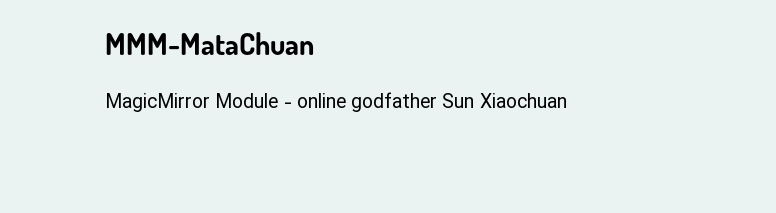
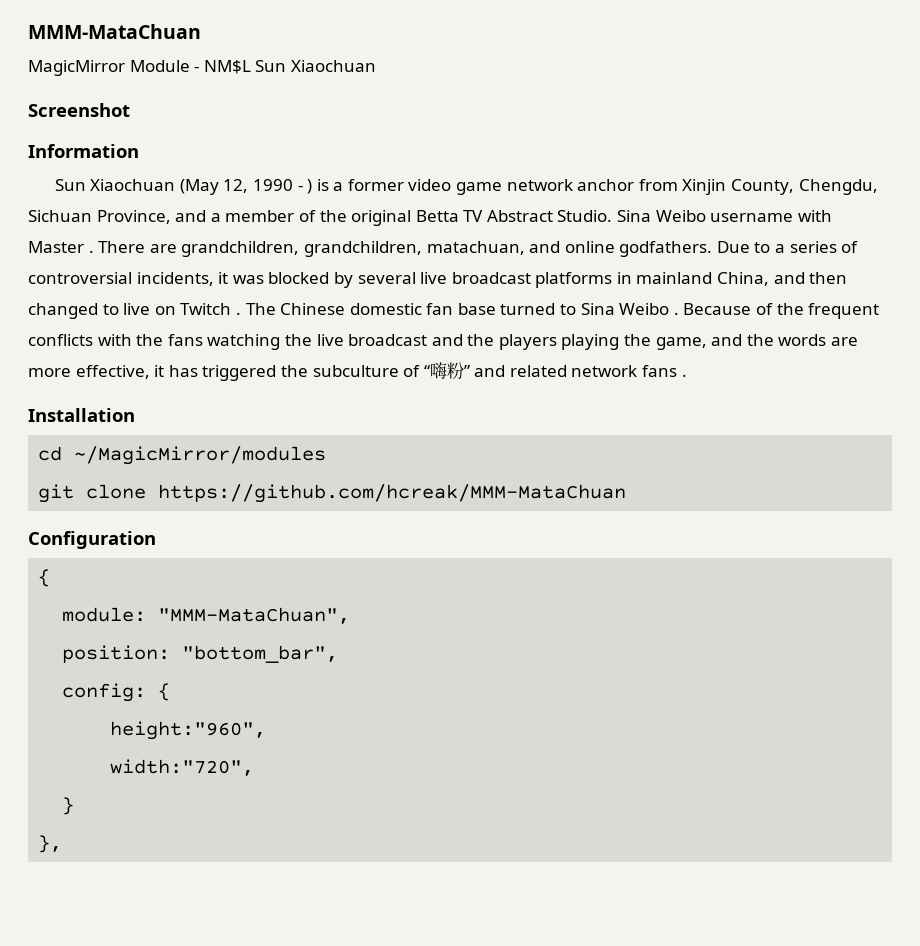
- MagicMirror Module - online godfather Sun Xiaochuan
+ MagicMirror Module - NM$L Sun Xiaochuan
+ Screenshot
+ Information
+ Sun Xiaochuan (May 12, 1990 - ) is a former video game network anchor from Xinjin County, Chengdu, Sichuan Province, and a member of the original Betta TV Abstract Studio. Sina Weibo username with Master . There are grandchildren, grandchildren, matachuan, and online godfathers. Due to a series of controversial incidents, it was blocked by several live broadcast platforms in mainland China, and then changed to live on Twitch . The Chinese domestic fan base turned to Sina Weibo . Because of the frequent conflicts with the fans watching the live broadcast and the players playing the game, and the words are more effective, it has triggered the subculture of “嗨粉” and related network fans .
+ Installation
+ cd ~/MagicMirror/modules
+ git clone https://github.com/hcreak/MMM-MataChuan
+ Configuration
+ {
+ module: "MMM-MataChuan",
+ position: "bottom_bar",
+ config: {
+ height:"960",
+ width:"720",
+ }
+ },

